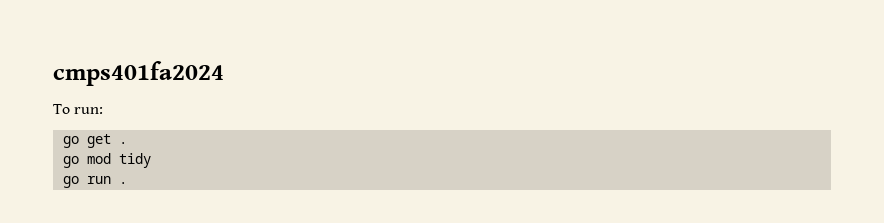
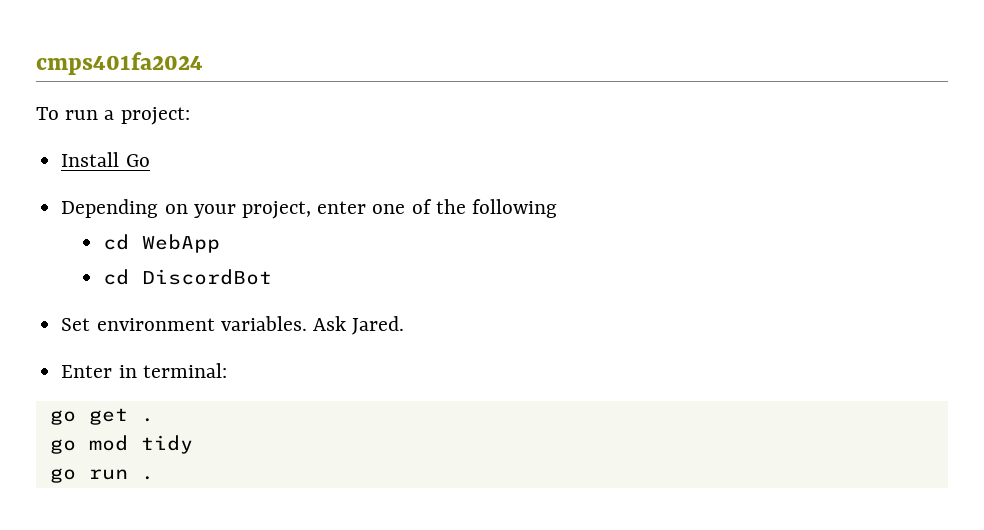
- To run:
+ To run a project:
+ Install Go
+ Depending on your project, enter one of the following
+ cd WebApp
+ cd DiscordBot
+ Set environment variables. Ask Jared.
+ Enter in terminal:

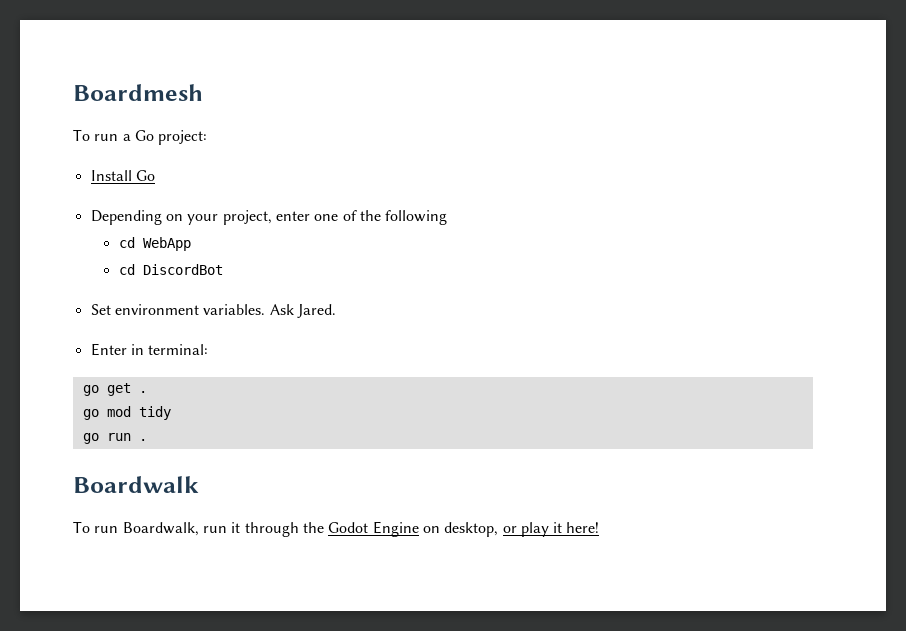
- cmps401fa2024
+ Boardmesh
- To run a project:
+ To run a Go project:
+ Boardwalk
+ To run Boardwalk, run it through the Godot Engine on desktop, or play it here!

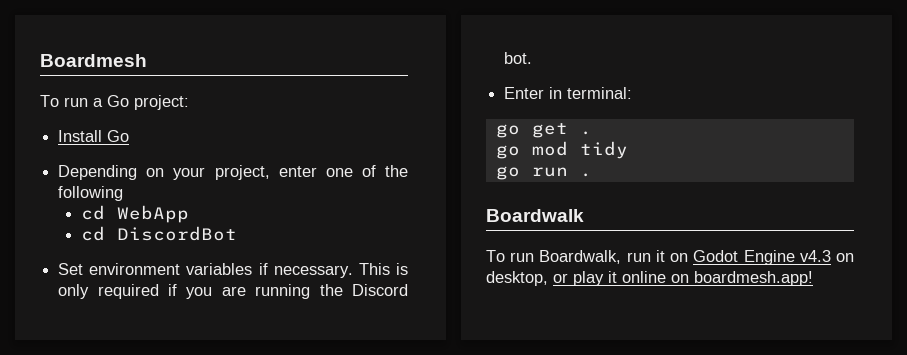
- Set environment variables. Ask Jared.
+ Set environment variables if necessary. This is only required if you are running the Discord bot.
- To run Boardwalk, run it through the Godot Engine on desktop, or play it here!
+ To run Boardwalk, run it on Godot Engine v4.3 on desktop, or play it online on boardmesh.app!

